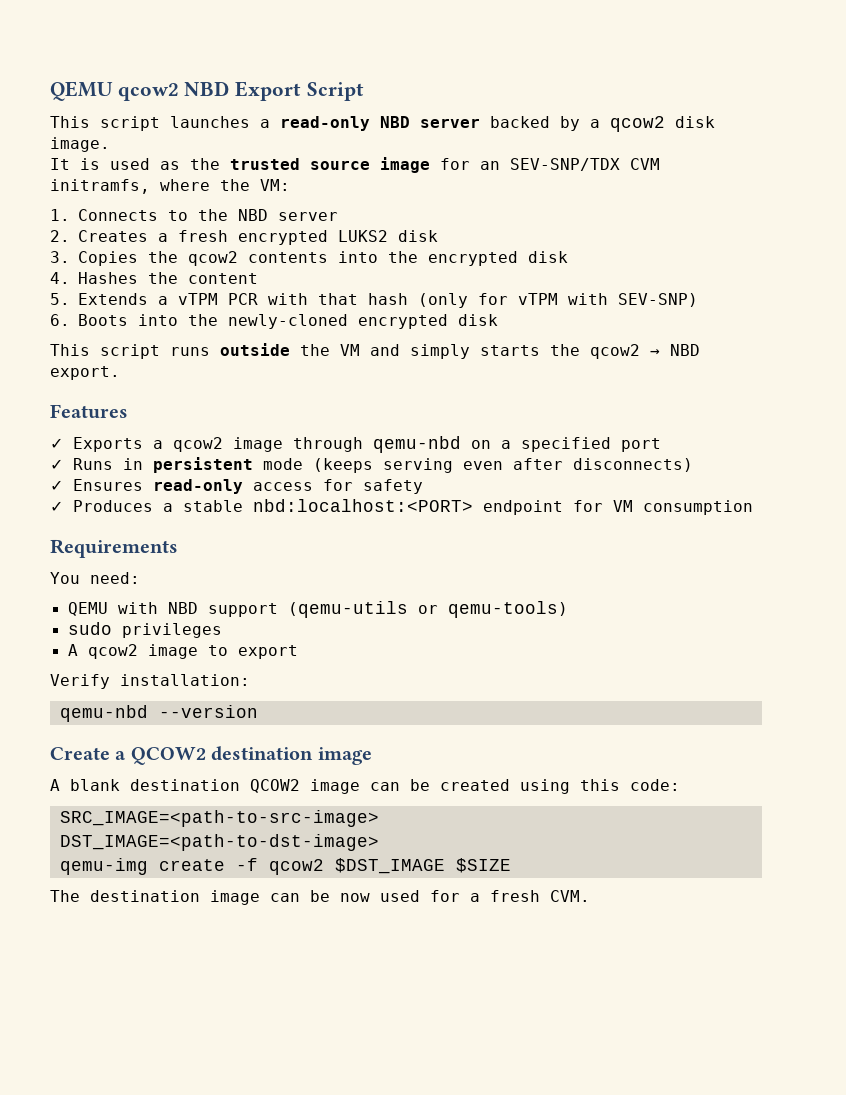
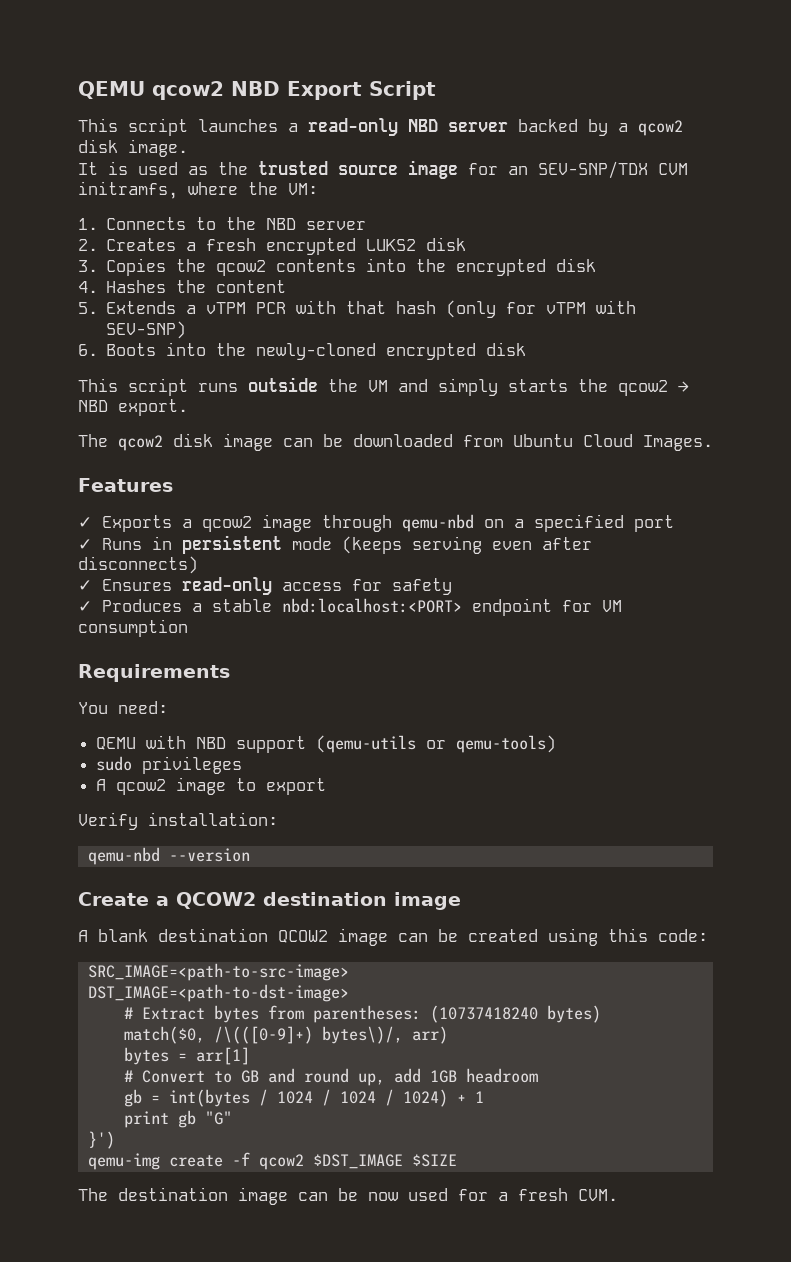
+ The qcow2 disk image can be downloaded from Ubuntu Cloud Images.
+ # Extract bytes from parentheses: (10737418240 bytes)
+ match($0, /\(([0-9]+) bytes\)/, arr)
+ bytes = arr[1]
+ # Convert to GB and round up, add 1GB headroom
+ gb = int(bytes / 1024 / 1024 / 1024) + 1
+ print gb "G"
+ }')

